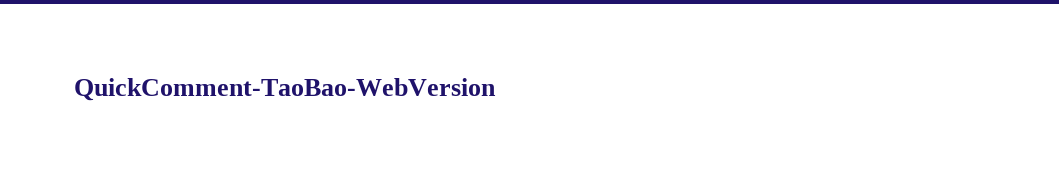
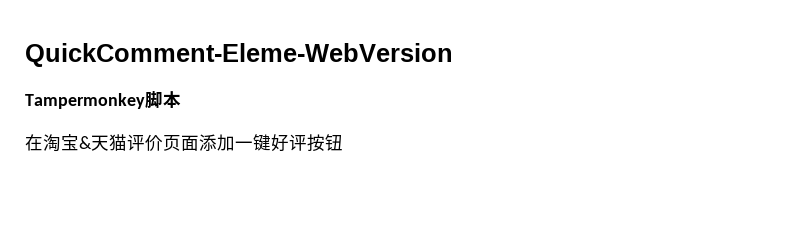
- QuickComment-TaoBao-WebVersion
+ QuickComment-Eleme-WebVersion
+ Tampermonkey脚本
+ 在淘宝&天猫评价页面添加一键好评按钮

